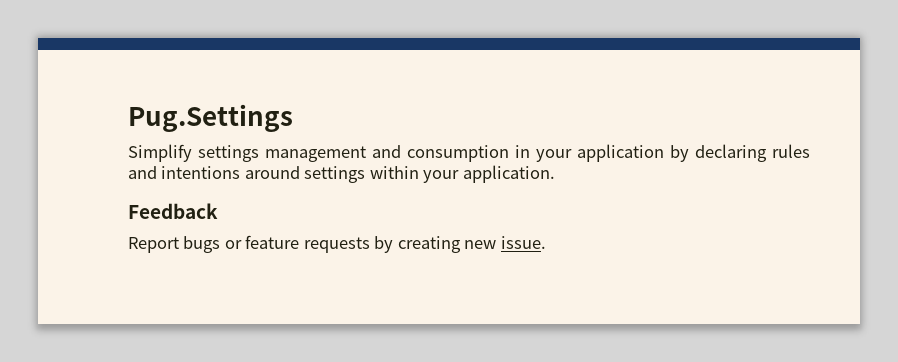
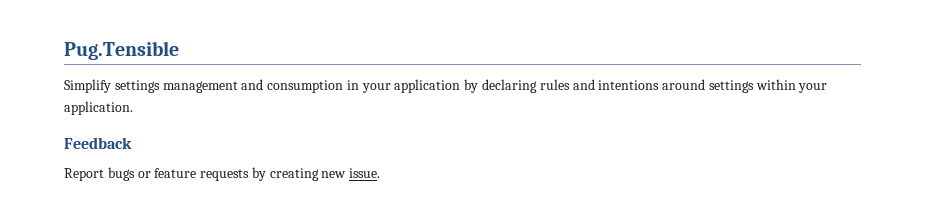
- Pug.Settings
+ Pug.Tensible

